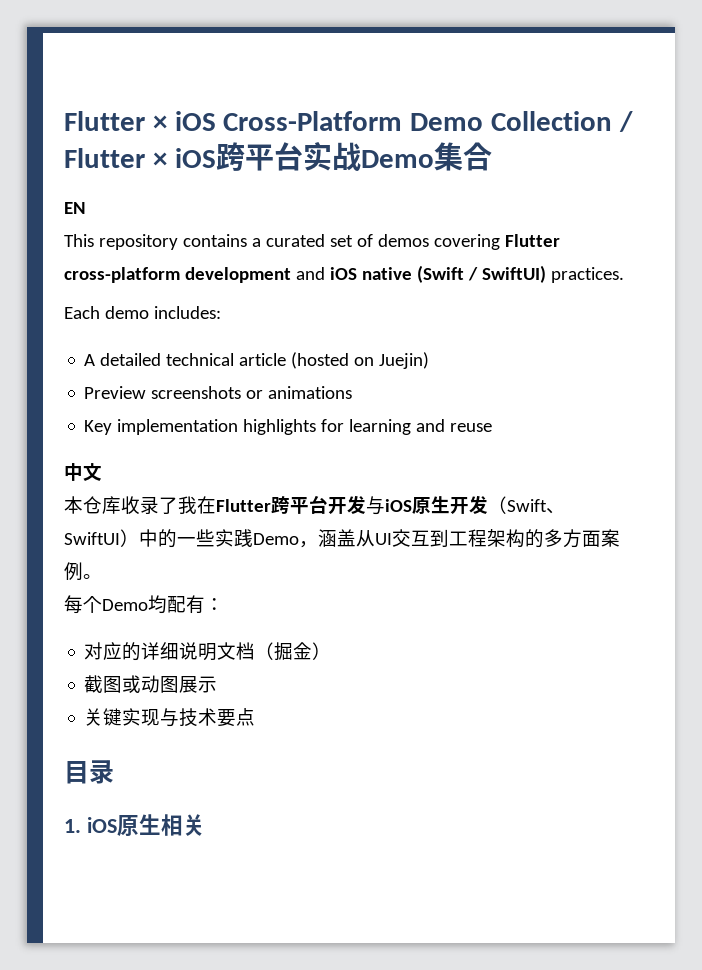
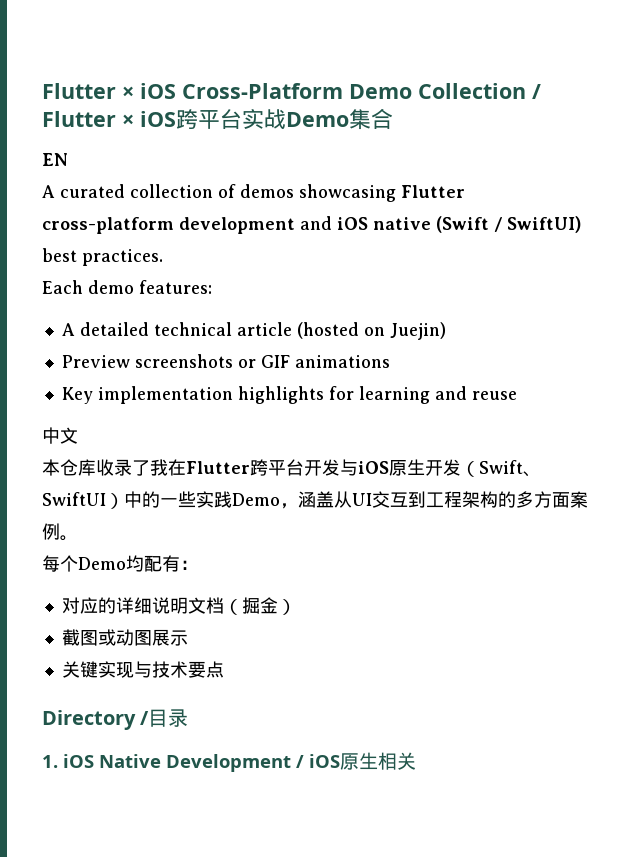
- This repository contains a curated set of demos covering Flutter cross-platform development and iOS native (Swift / SwiftUI) practices.
+ A curated collection of demos showcasing Flutter cross-platform development and iOS native (Swift / SwiftUI) best practices.
- Each demo includes:
+ Each demo features:
- Preview screenshots or animations
+ Preview screenshots or GIF animations
- 目录
+ Directory /目录
- 1. iOS原生相关
+ 1. iOS Native Development / iOS原生相关

